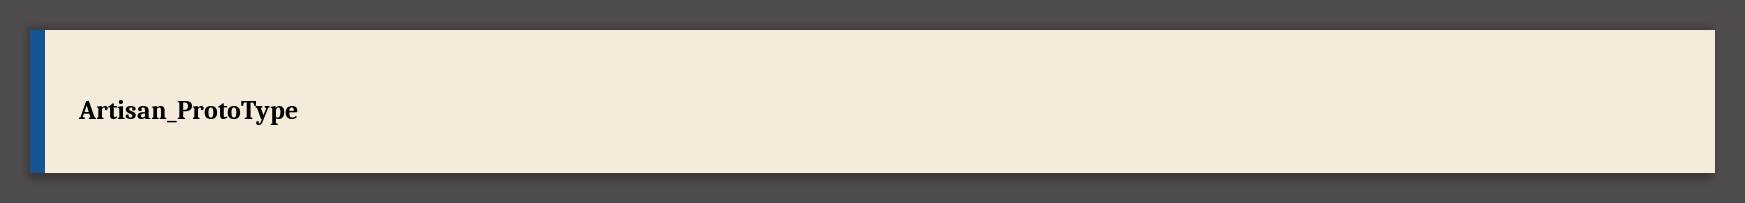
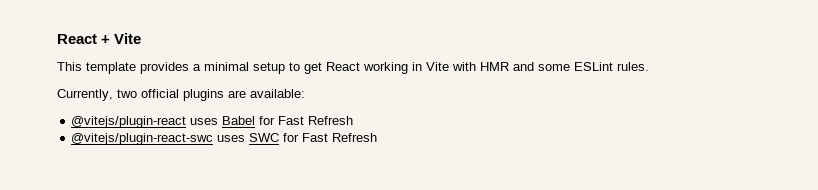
- Artisan_ProtoType
+ React + Vite
+ This template provides a minimal setup to get React working in Vite with HMR and some ESLint rules.
+ Currently, two official plugins are available:
+ @vitejs/plugin-react uses Babel for Fast Refresh
+ @vitejs/plugin-react-swc uses SWC for Fast Refresh

